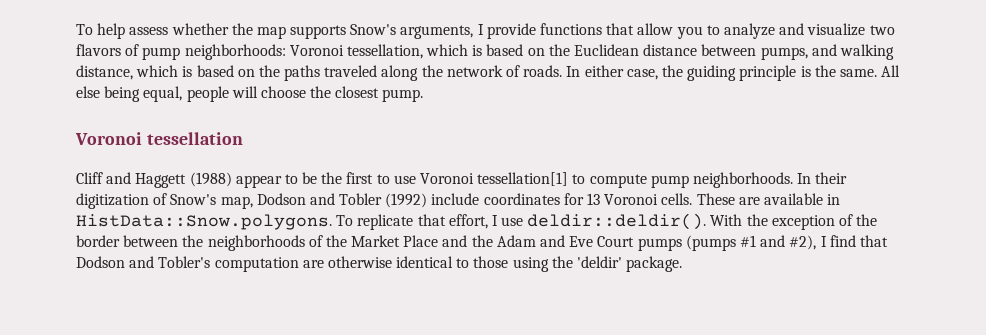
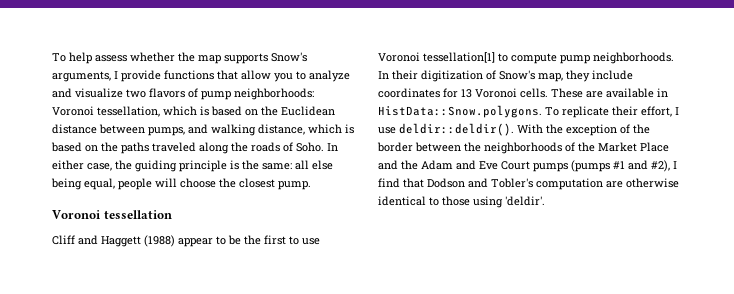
- To help assess whether the map supports Snow's arguments, I provide functions that allow you to analyze and visualize two flavors of pump neighborhoods: Voronoi tessellation, which is based on the Euclidean distance between pumps, and walking distance, which is based on the paths traveled along the network of roads.
+ To help assess whether the map supports Snow's arguments, I provide functions that allow you to analyze and visualize two flavors of pump neighborhoods: Voronoi tessellation, which is based on the Euclidean distance between pumps, and walking distance, which is based on the paths traveled along the roads of Soho.
- In either case, the guiding principle is the same. All else being equal, people will choose the closest pump.
+ In either case, the guiding principle is the same: all else being equal, people will choose the closest pump.
- In their digitization of Snow's map, Dodson and Tobler (1992) include coordinates for 13 Voronoi cells.
+ In their digitization of Snow's map, they include coordinates for 13 Voronoi cells.
- These are available in HistData::Snow.polygons. To replicate that effort, I use deldir::deldir().
+ These are available in HistData::Snow.polygons. To replicate their effort, I use deldir::deldir().
- With the exception of the border between the neighborhoods of the Market Place and the Adam and Eve Court pumps (pumps #1 and #2), I find that Dodson and Tobler's computation are otherwise identical to those using the 'deldir' package.
+ With the exception of the border between the neighborhoods of the Market Place and the Adam and Eve Court pumps (pumps #1 and #2), I find that Dodson and Tobler's computation are otherwise identical to those using 'deldir'.

